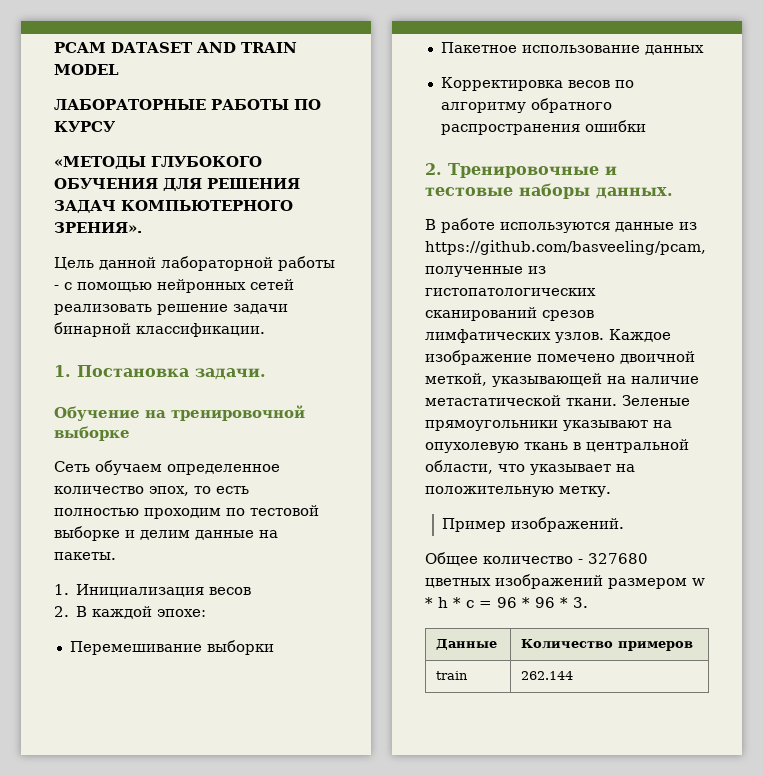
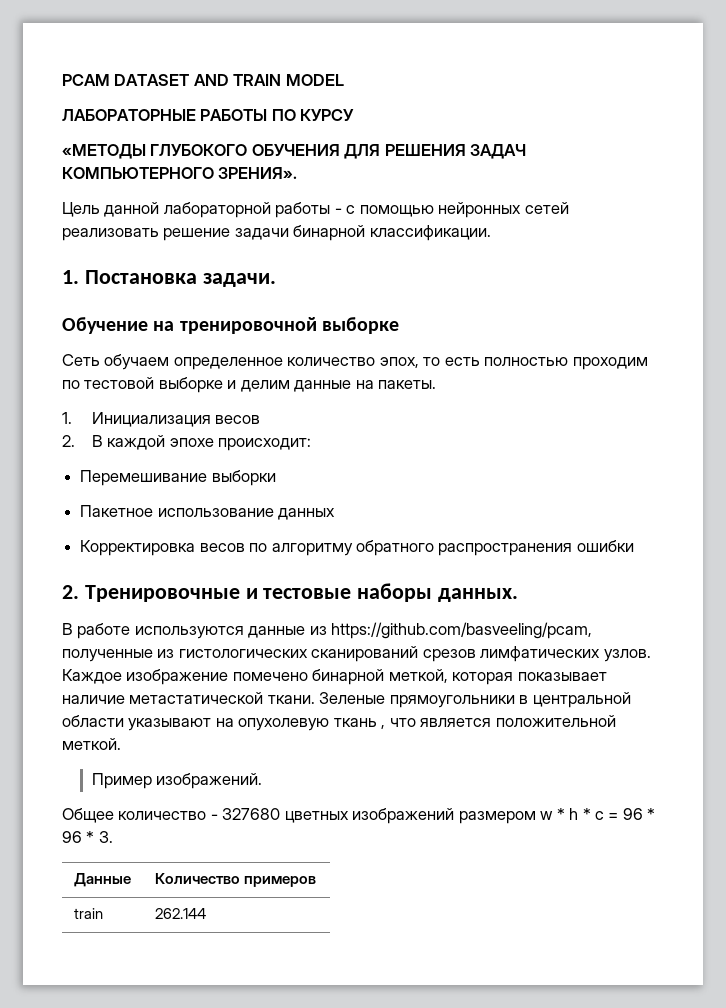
- 2. В каждой эпохе:
+ 2. В каждой эпохе происходит:
- В работе используются данные из https://github.com/basveeling/pcam, полученные из гистопатологических сканирований срезов лимфатических узлов.
+ В работе используются данные из https://github.com/basveeling/pcam, полученные из гистологических сканирований срезов лимфатических узлов.
- Каждое изображение помечено двоичной меткой, указывающей на наличие метастатической ткани.
+ Каждое изображение помечено бинарной меткой, которая показывает наличие метастатической ткани.
- Зеленые прямоугольники указывают на опухолевую ткань в центральной области, что указывает на положительную метку.
+ Зеленые прямоугольники в центральной области указывают на опухолевую ткань , что является положительной меткой.

